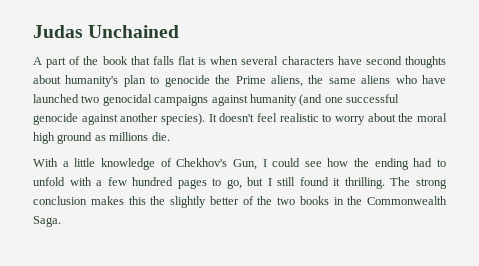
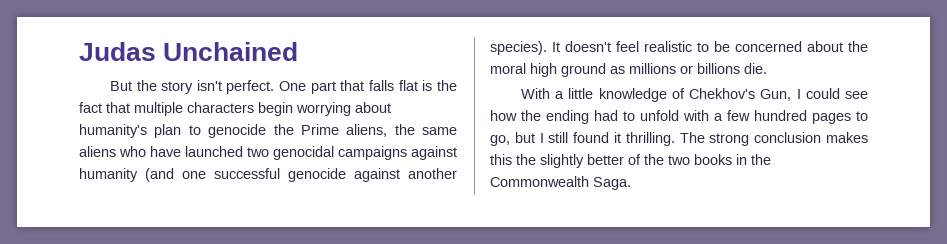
- A part of the book that falls flat is when several characters have second thoughts about humanity's plan to genocide the Prime aliens, the same aliens who have launched two genocidal campaigns against humanity (and one successful genocide against another species).
+ But the story isn't perfect. One part that falls flat is the fact that multiple characters begin worrying about humanity's plan to genocide the Prime aliens, the same aliens who have launched two genocidal campaigns against humanity (and one successful genocide against another species).
- It doesn't feel realistic to worry about the moral high ground as millions die.
+ It doesn't feel realistic to be concerned about the moral high ground as millions or billions die.

